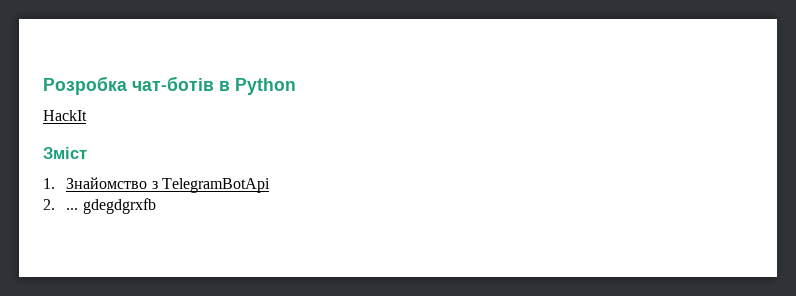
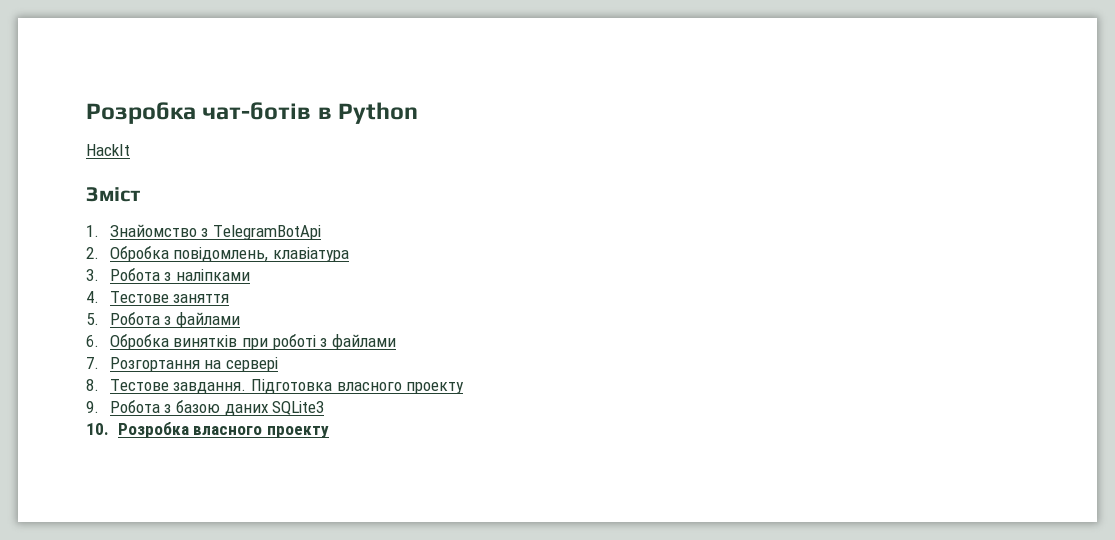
- 2. ... gdegdgrxfb
+ 2. Обробка повідомлень, клавіатура
+ 3. Робота з наліпками
+ 4. Тестове заняття
+ 5. Робота з файлами
+ 6. Обробка винятків при роботі з файлами
+ 7. Розгортання на сервері
+ 8. Тестове завдання. Підготовка власного проекту
+ 9. Робота з базою даних SQLite3
+ 10. Розробка власного проекту

